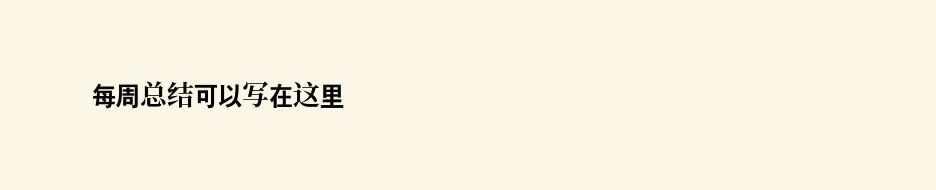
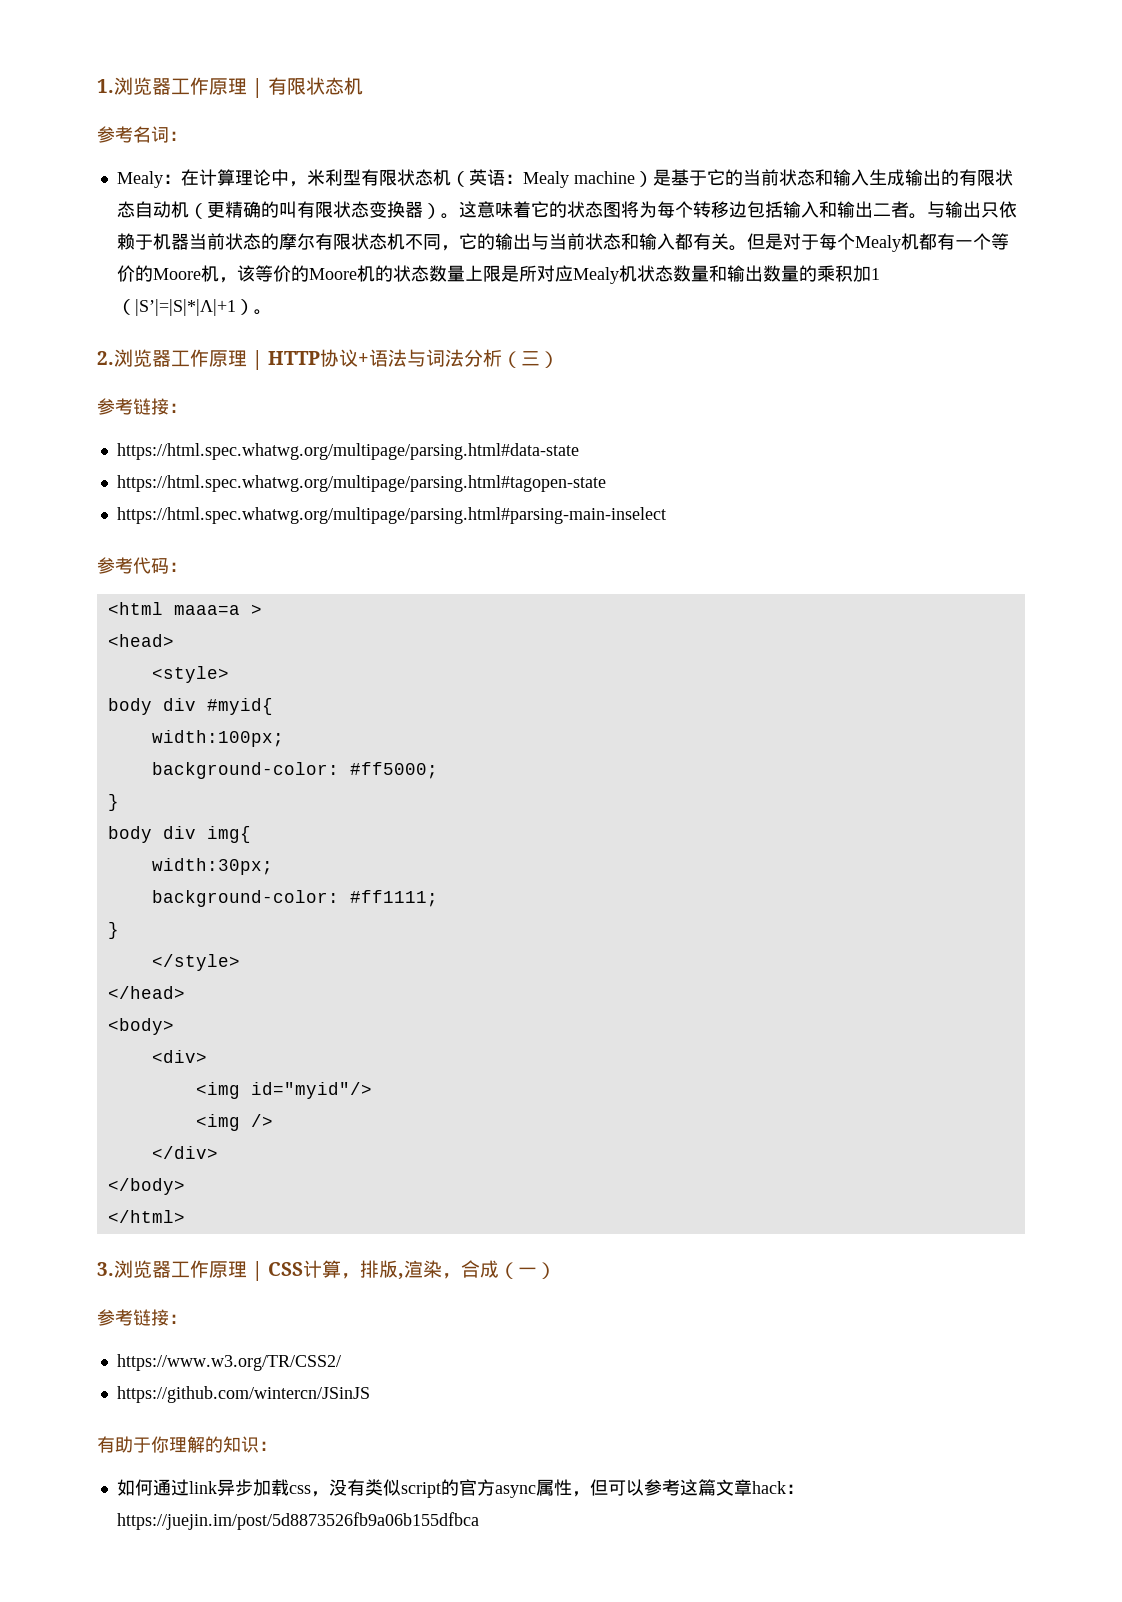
- 每周总结可以写在这里
+ 1.浏览器工作原理 | 有限状态机
+ 参考名词：
+ Mealy：在计算理论中，米利型有限状态机（英语：Mealy machine）是基于它的当前状态和输入生成输出的有限状态自动机（更精确的叫有限状态变换器）。这意味着它的状态图将为每个转移边包括输入和输出二者。与输出只依赖于机器当前状态的摩尔有限状态机不同，它的输出与当前状态和输入都有关。但是对于每个Mealy机都有一个等价的Moore机，该等价的Moore机的状态数量上限是所对应Mealy机状态数量和输出数量的乘积加1（|S’|=|S|*|Λ|+1）。
+ 2.浏览器工作原理 | HTTP协议+语法与词法分析（三）
+ 参考链接：
+ https://html.spec.whatwg.org/multipage/parsing.html#data-state
+ https://html.spec.whatwg.org/multipage/parsing.html#tagopen-state
+ https://html.spec.whatwg.org/multipage/parsing.html#parsing-main-inselect
+ 参考代码：
+ <html maaa=a >
+ <head>
+ <style>
+ body div #myid{
+ width:100px;
+ background-color: #ff5000;
+ }
+ body div img{
+ width:30px;
+ background-color: #ff1111;
+ }
+ </style>
+ </head>
+ <body>
+ <div>
+ <img id="myid"/>
+ <img />
+ </div>
+ </body>
+ </html>
+ 3.浏览器工作原理 | CSS计算，排版,渲染，合成（一）
+ 参考链接：
+ https://www.w3.org/TR/CSS2/
+ https://github.com/wintercn/JSinJS
+ 有助于你理解的知识：
+ 如何通过link异步加载css，没有类似script的官方async属性，但可以参考这篇文章hack：https://juejin.im/post/5d8873526fb9a06b155dfbca

